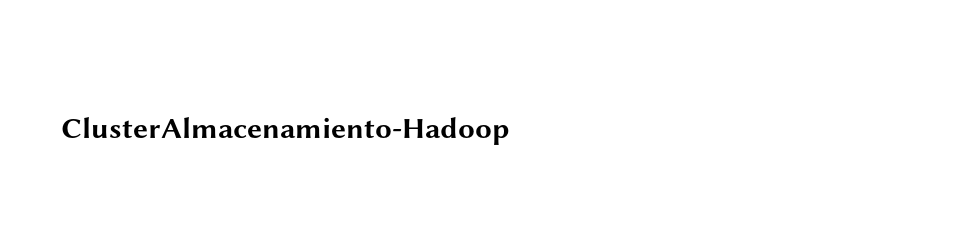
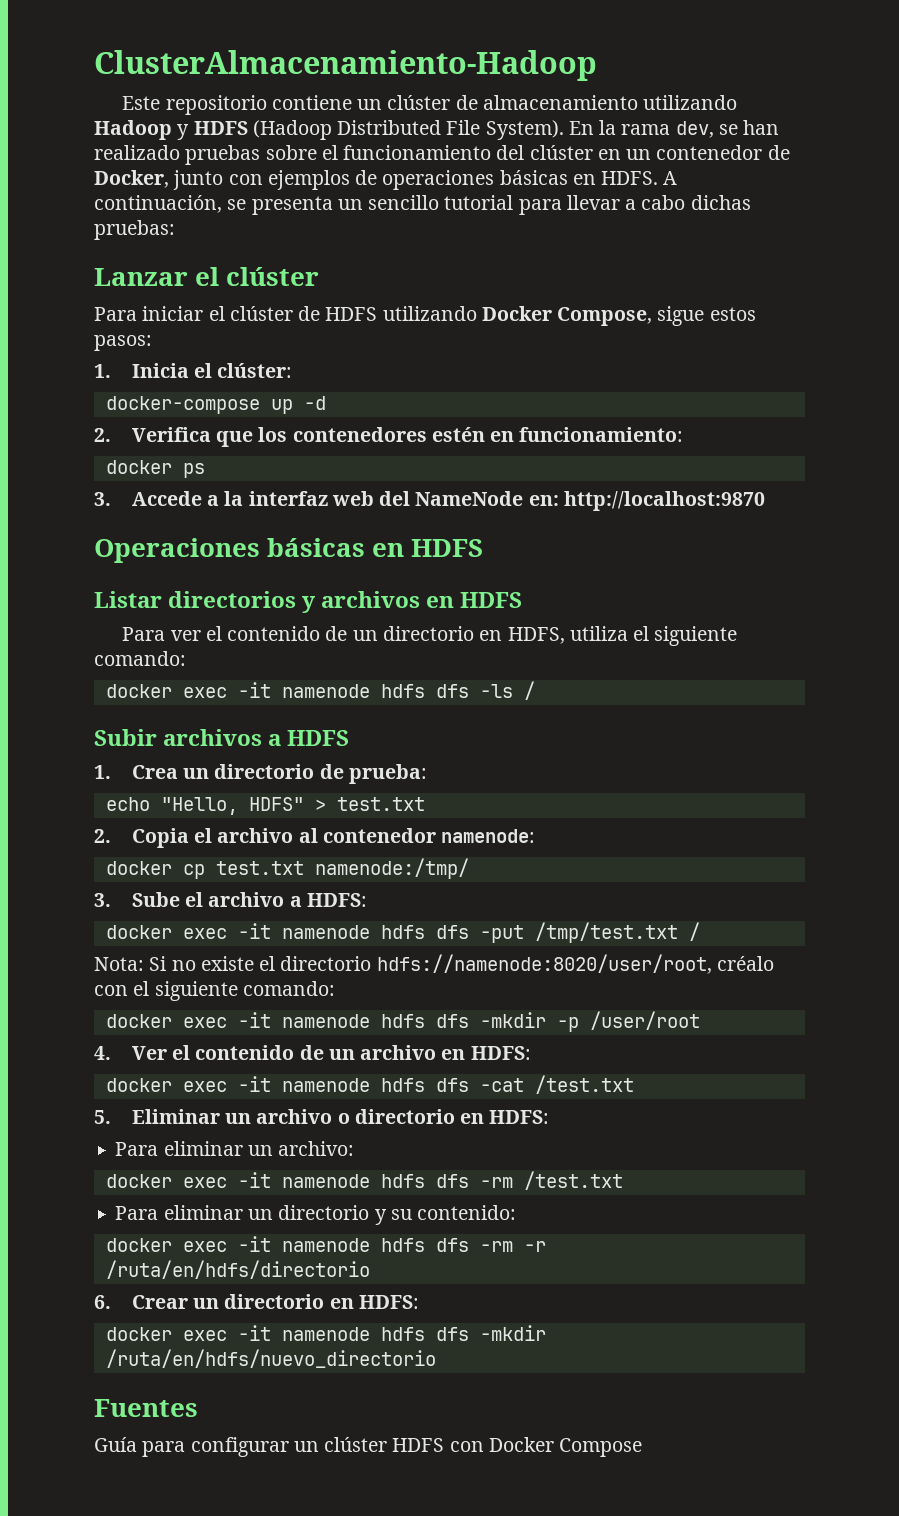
+ Este repositorio contiene un clúster de almacenamiento utilizando Hadoop y HDFS (Hadoop Distributed File System). En la rama dev, se han realizado pruebas sobre el funcionamiento del clúster en un contenedor de Docker, junto con ejemplos de operaciones básicas en HDFS. A continuación, se presenta un sencillo tutorial para llevar a cabo dichas pruebas:
+ Lanzar el clúster
+ Para iniciar el clúster de HDFS utilizando Docker Compose, sigue estos pasos:
+ 1. Inicia el clúster:
+ docker-compose up -d
+ 2. Verifica que los contenedores estén en funcionamiento:
+ docker ps
+ 3. Accede a la interfaz web del NameNode en: http://localhost:9870
+ Operaciones básicas en HDFS
+ Listar directorios y archivos en HDFS
+ Para ver el contenido de un directorio en HDFS, utiliza el siguiente comando:
+ docker exec -it namenode hdfs dfs -ls /
+ Subir archivos a HDFS
+ 1. Crea un directorio de prueba:
+ echo "Hello, HDFS" > test.txt
+ 2. Copia el archivo al contenedor namenode:
+ docker cp test.txt namenode:/tmp/
+ 3. Sube el archivo a HDFS:
+ docker exec -it namenode hdfs dfs -put /tmp/test.txt /
+ Nota: Si no existe el directorio hdfs://namenode:8020/user/root, créalo con el siguiente comando:
+ docker exec -it namenode hdfs dfs -mkdir -p /user/root
+ 4. Ver el contenido de un archivo en HDFS:
+ docker exec -it namenode hdfs dfs -cat /test.txt
+ 5. Eliminar un archivo o directorio en HDFS:
+ Para eliminar un archivo:
+ docker exec -it namenode hdfs dfs -rm /test.txt
+ Para eliminar un directorio y su contenido:
+ docker exec -it namenode hdfs dfs -rm -r /ruta/en/hdfs/directorio
+ 6. Crear un directorio en HDFS:
+ docker exec -it namenode hdfs dfs -mkdir /ruta/en/hdfs/nuevo_directorio
+ Fuentes
+ Guía para configurar un clúster HDFS con Docker Compose

